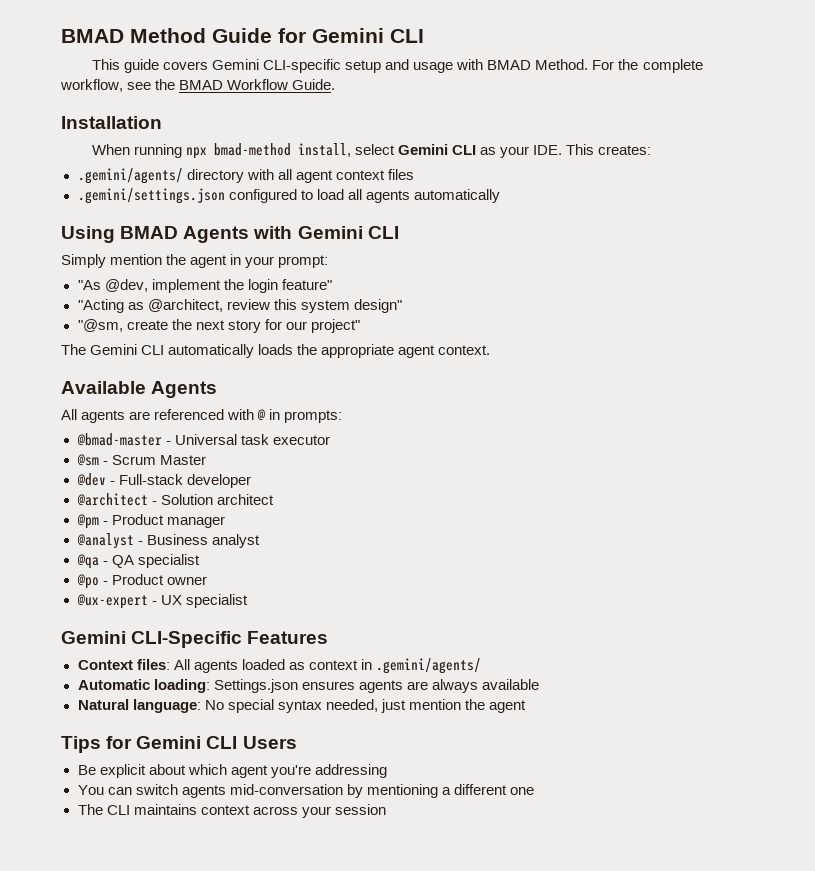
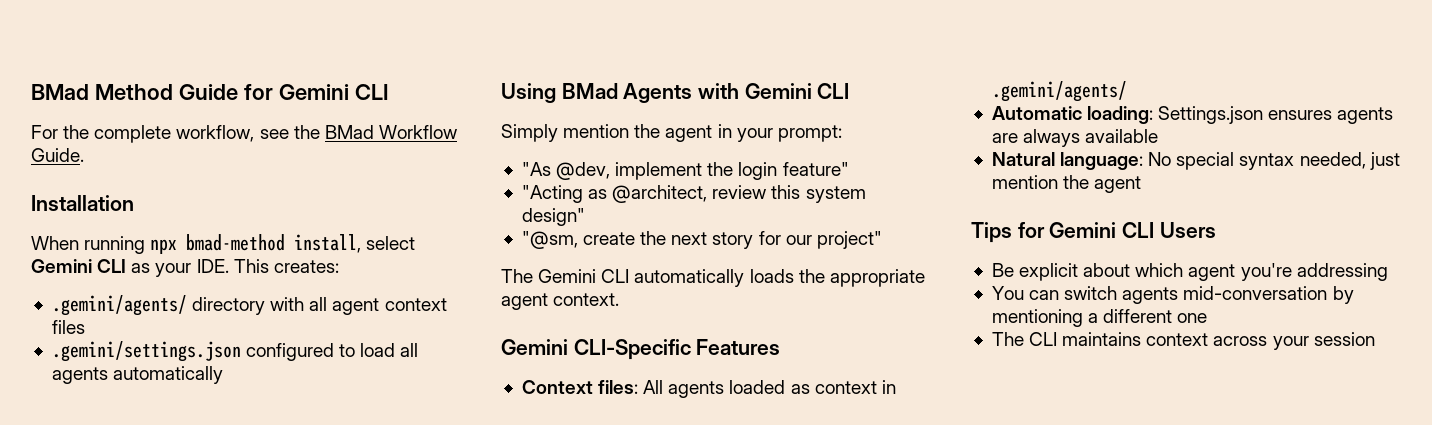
- BMAD Method Guide for Gemini CLI
+ BMad Method Guide for Gemini CLI
- This guide covers Gemini CLI-specific setup and usage with BMAD Method. For the complete workflow, see the BMAD Workflow Guide.
+ For the complete workflow, see the BMad Workflow Guide.
- Using BMAD Agents with Gemini CLI
+ Using BMad Agents with Gemini CLI
- Available Agents
- All agents are referenced with @ in prompts:
- @bmad-master - Universal task executor
- @sm - Scrum Master
- @dev - Full-stack developer
- @architect - Solution architect
- @pm - Product manager
- @analyst - Business analyst
- @qa - QA specialist
- @po - Product owner
- @ux-expert - UX specialist

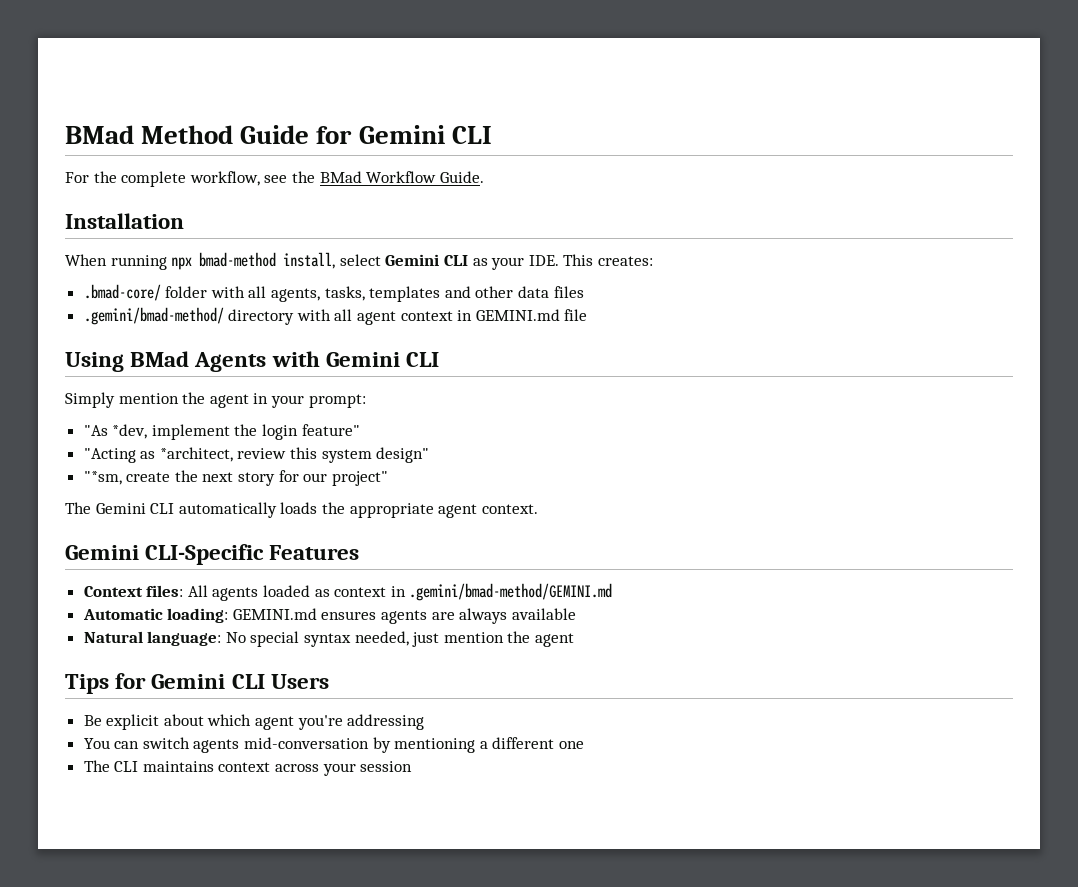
- .gemini/agents/ directory with all agent context files
- .gemini/settings.json configured to load all agents automatically
+ .bmad-core/ folder with all agents, tasks, templates and other data files
+ .gemini/bmad-method/ directory with all agent context in GEMINI.md file
- "As @dev, implement the login feature"
+ "As *dev, implement the login feature"
- "Acting as @architect, review this system design"
+ "Acting as *architect, review this system design"
- "@sm, create the next story for our project"
+ "*sm, create the next story for our project"
- Context files: All agents loaded as context in .gemini/agents/
+ Context files: All agents loaded as context in .gemini/bmad-method/GEMINI.md
- Automatic loading: Settings.json ensures agents are always available
+ Automatic loading: GEMINI.md ensures agents are always available

